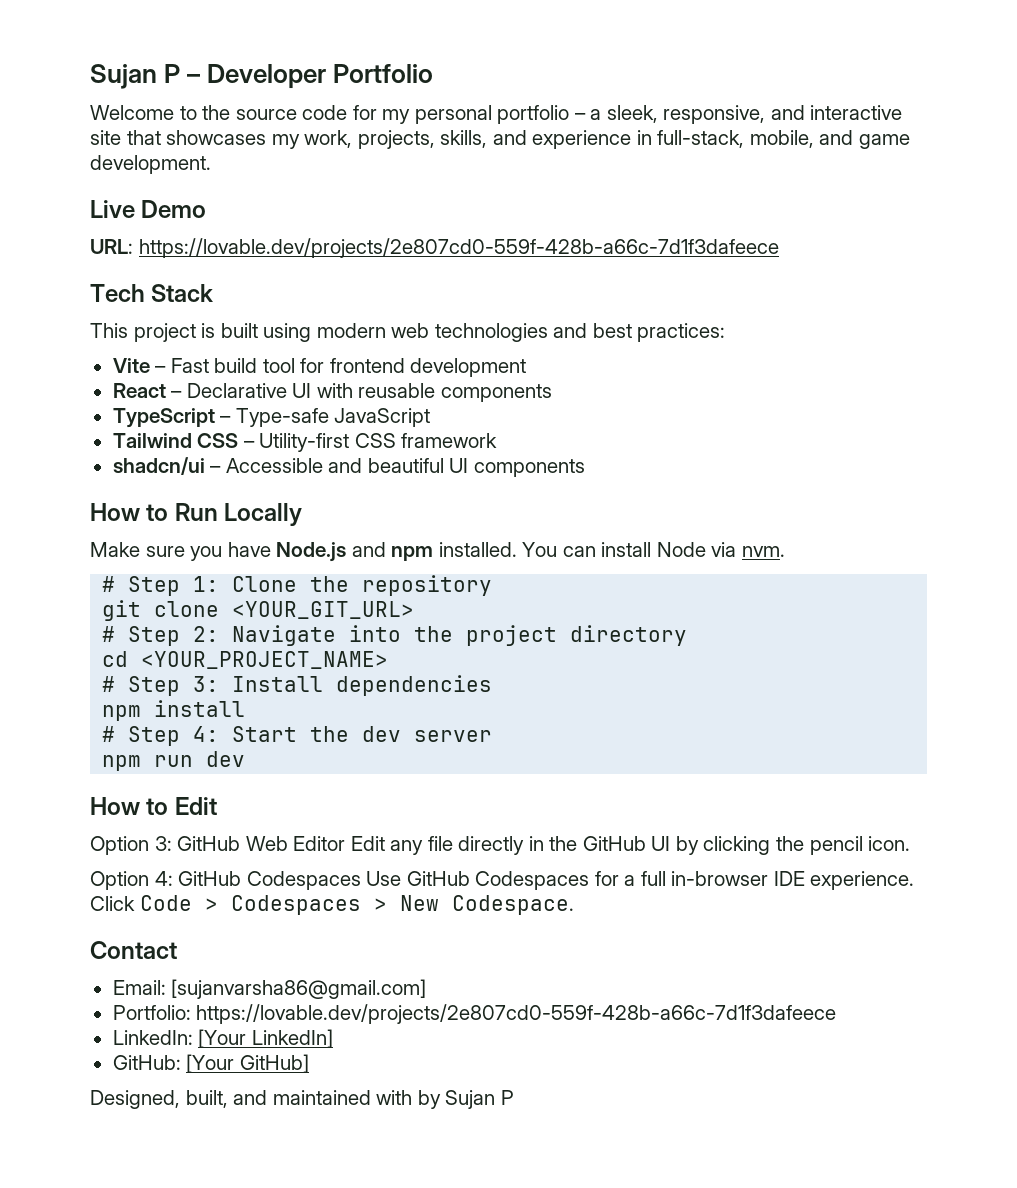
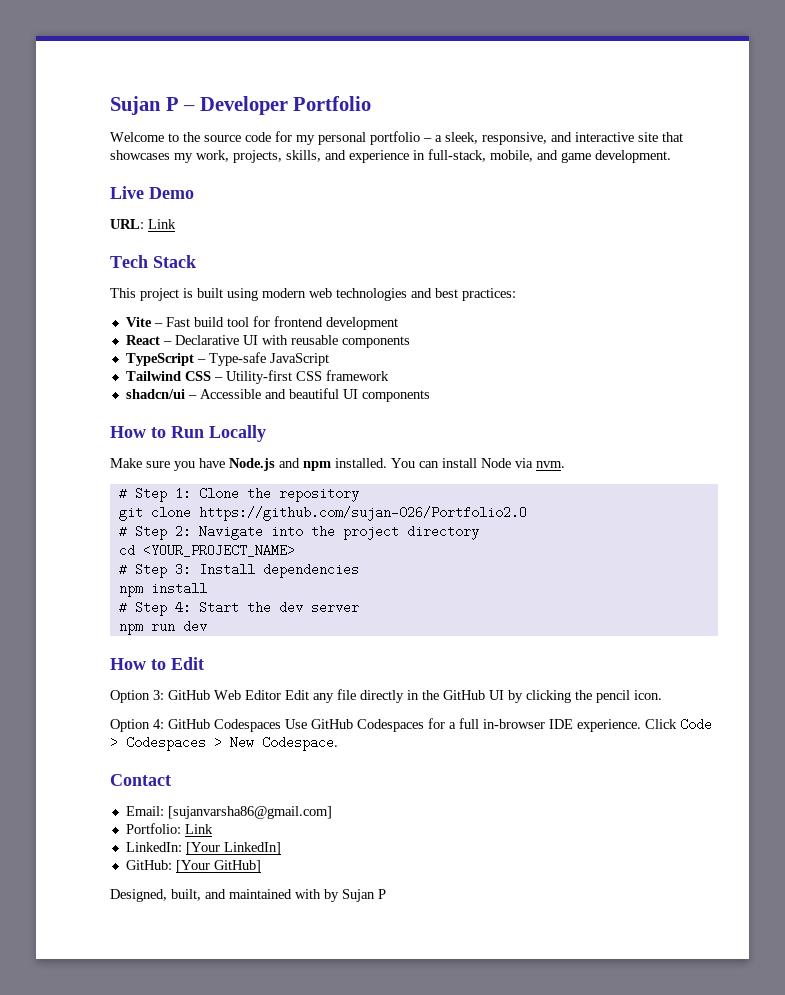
- URL: https://lovable.dev/projects/2e807cd0-559f-428b-a66c-7d1f3dafeece
+ URL: Link
- git clone <YOUR_GIT_URL>
+ git clone https://github.com/sujan-026/Portfolio2.O
- Portfolio: https://lovable.dev/projects/2e807cd0-559f-428b-a66c-7d1f3dafeece
+ Portfolio: Link

